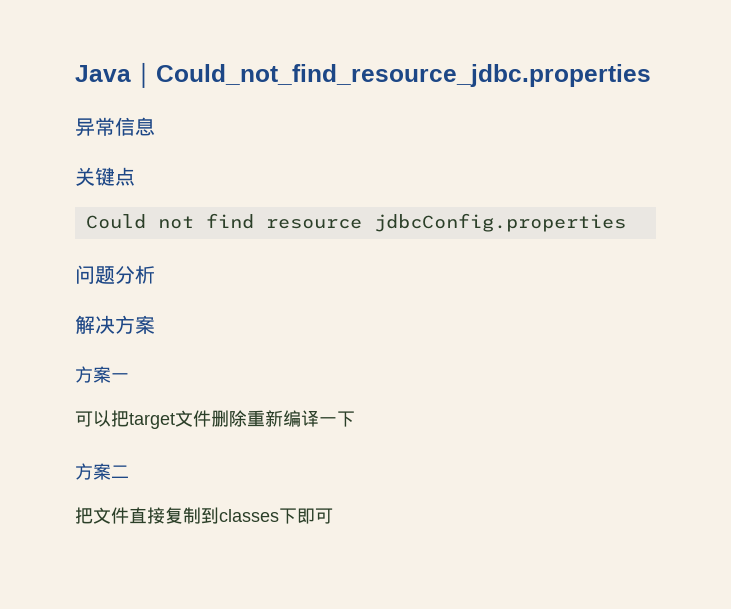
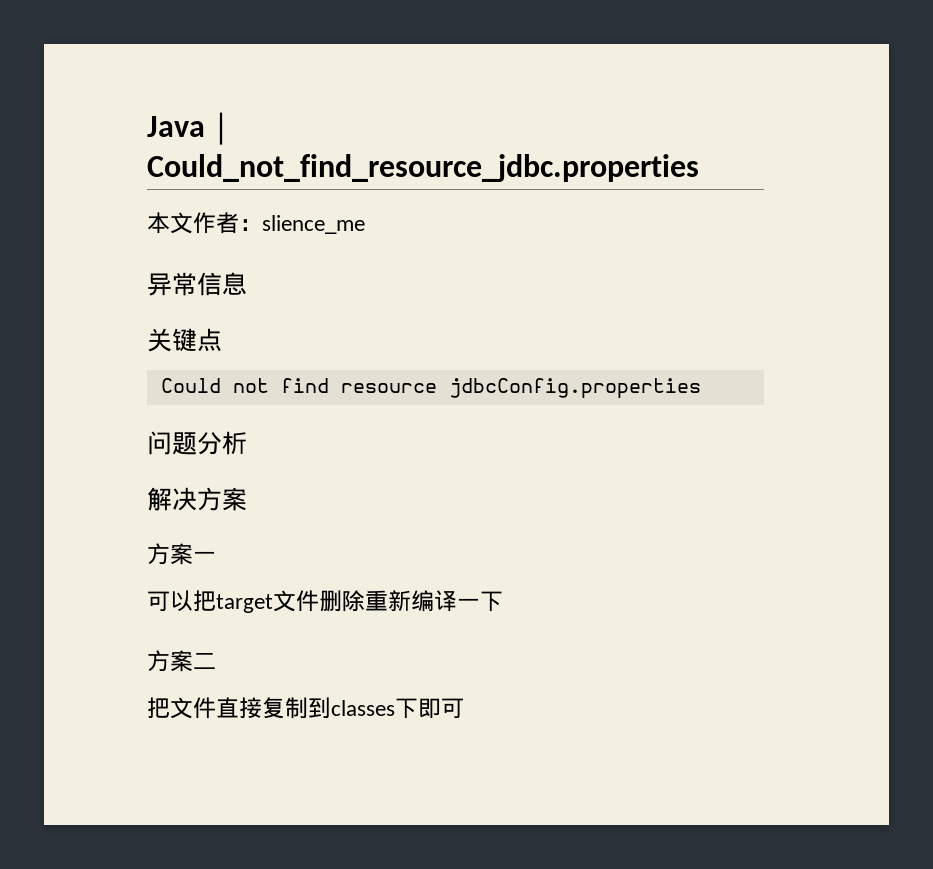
+ 本文作者：slience_me

